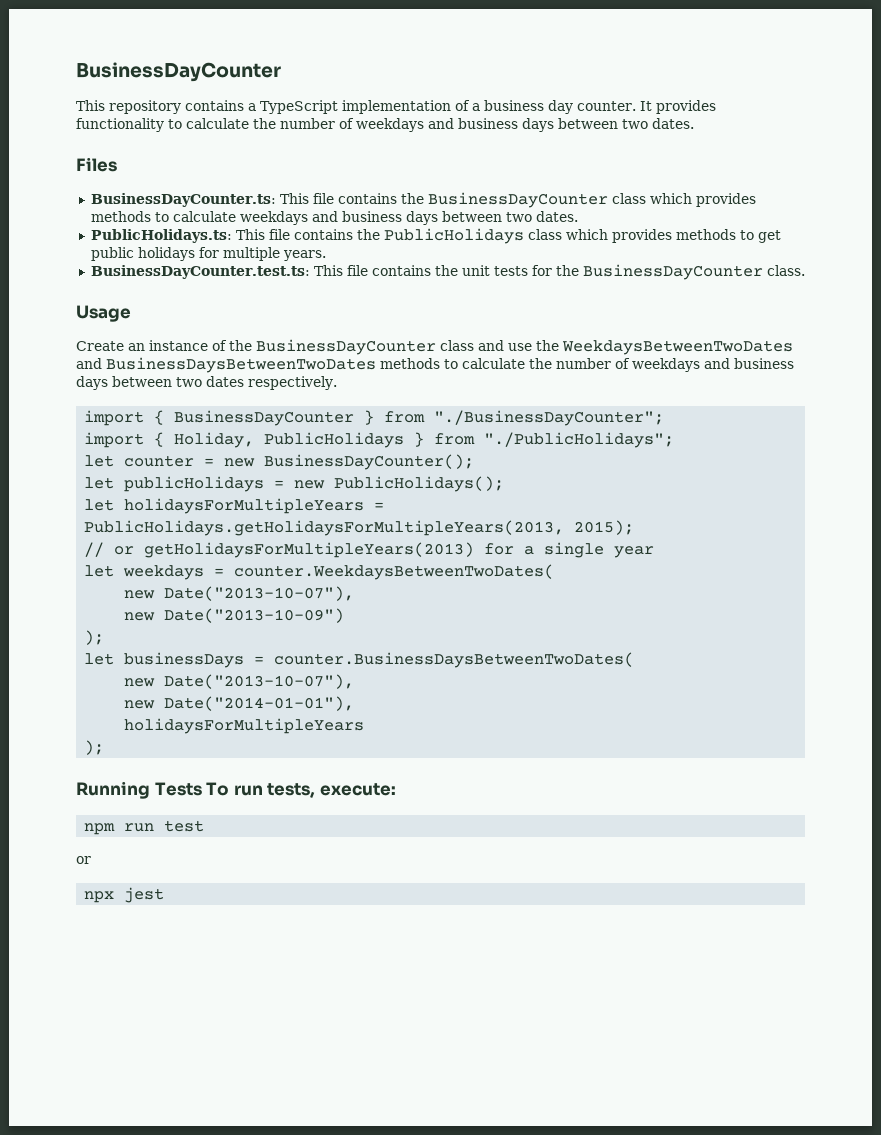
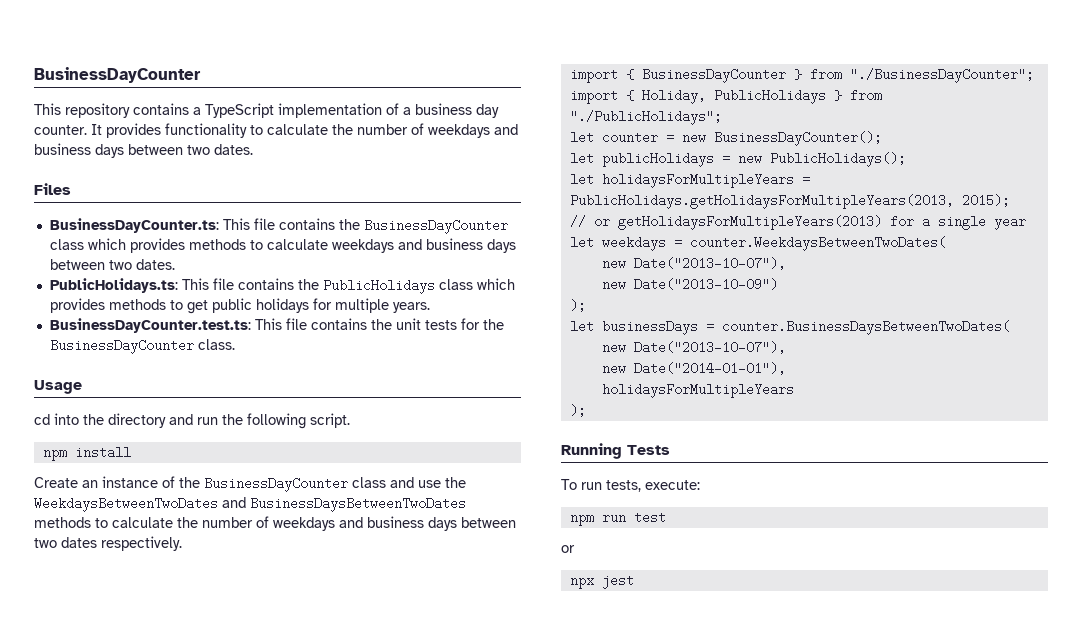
+ cd into the directory and run the following script.
+ npm install
- Running Tests To run tests, execute:
+ Running Tests
+ To run tests, execute:

